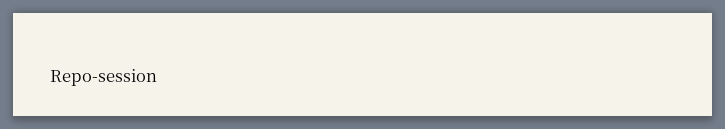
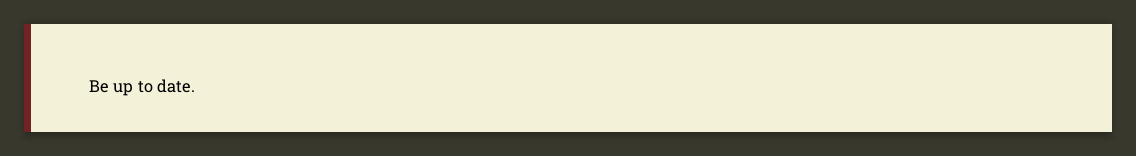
- Repo-session
+ Be up to date.

